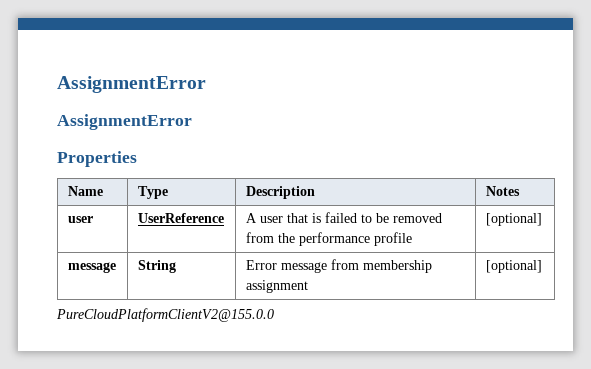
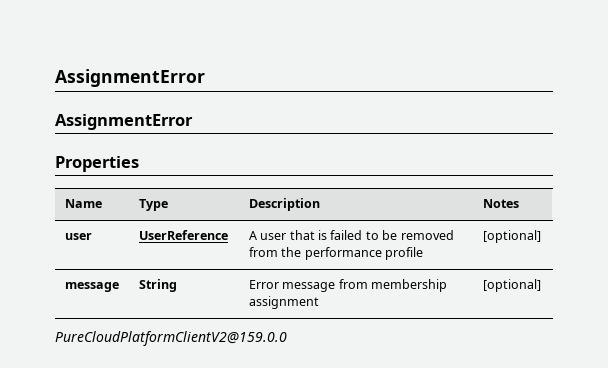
- PureCloudPlatformClientV2@155.0.0
+ PureCloudPlatformClientV2@159.0.0

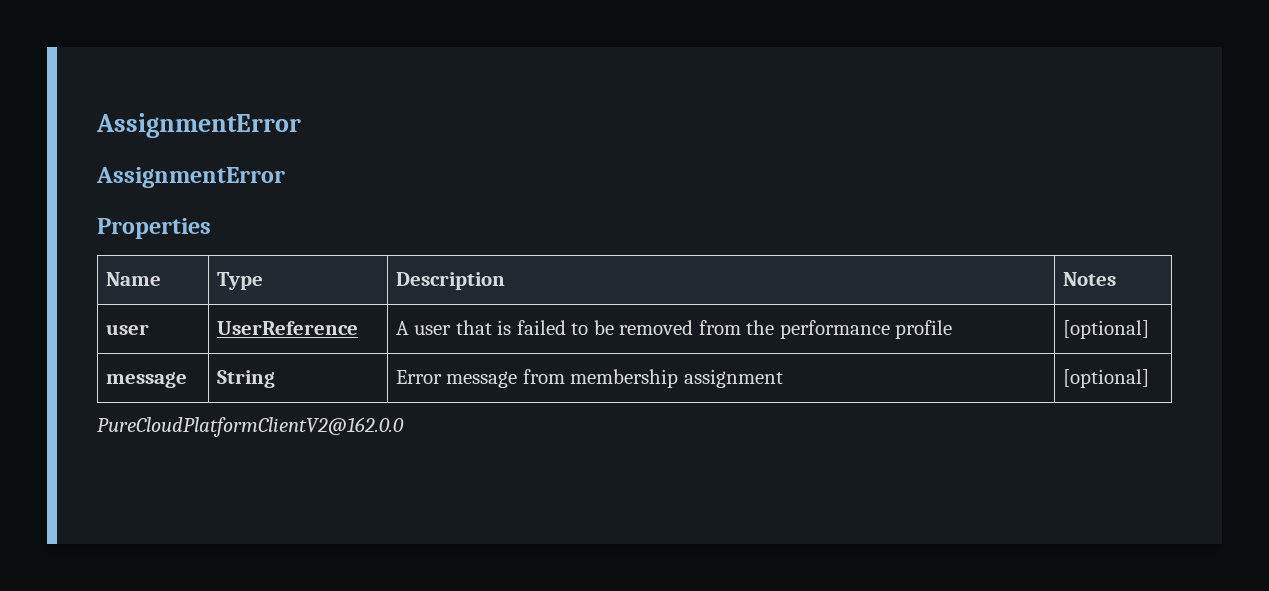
- PureCloudPlatformClientV2@159.0.0
+ PureCloudPlatformClientV2@162.0.0

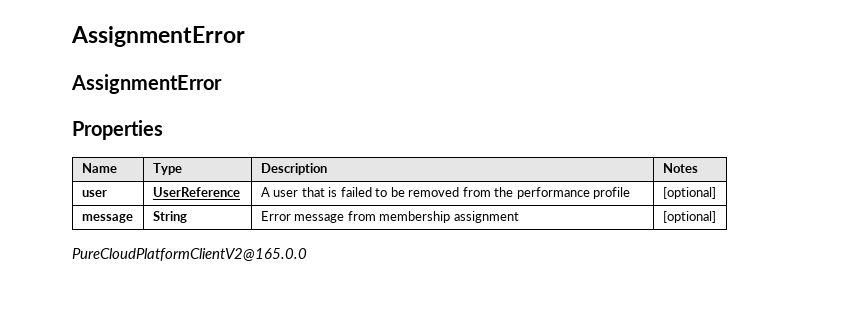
- PureCloudPlatformClientV2@162.0.0
+ PureCloudPlatformClientV2@165.0.0

